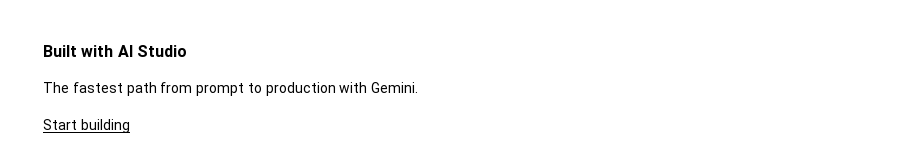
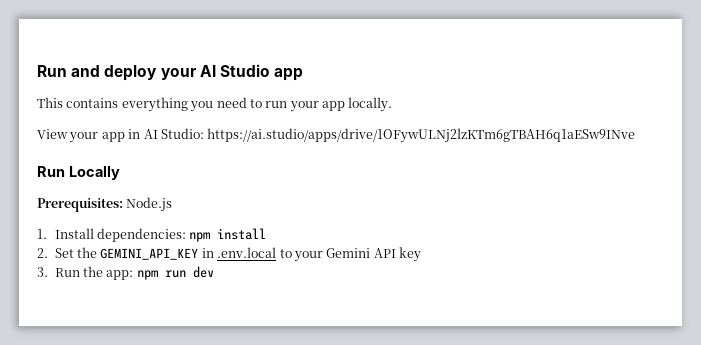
- Built with AI Studio
- The fastest path from prompt to production with Gemini.
- Start building
+ Run and deploy your AI Studio app
+ This contains everything you need to run your app locally.
+ View your app in AI Studio: https://ai.studio/apps/drive/1OFywULNj2lzKTm6gTBAH6q1aESw9INve
+ Run Locally
+ Prerequisites: Node.js
+ 1. Install dependencies: npm install
+ 2. Set the GEMINI_API_KEY in .env.local to your Gemini API key
+ 3. Run the app: npm run dev

